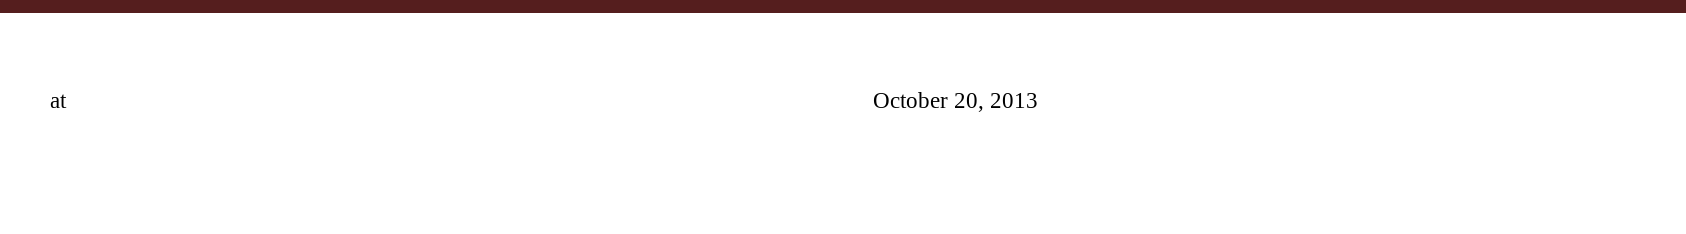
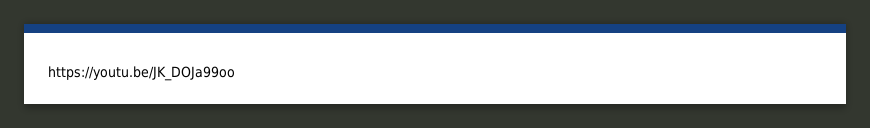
- at
- October 20, 2013
+ https://youtu.be/JK_DOJa99oo

